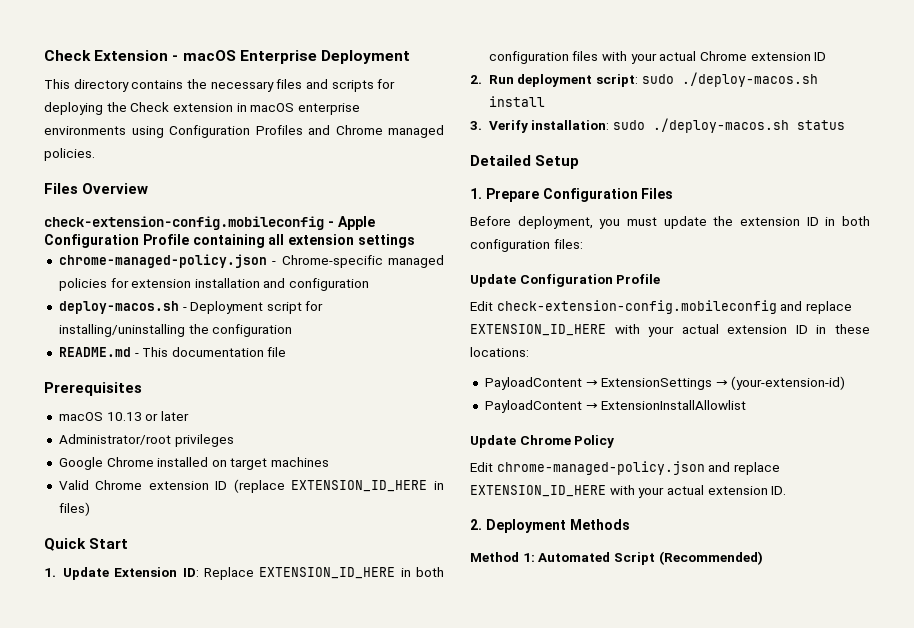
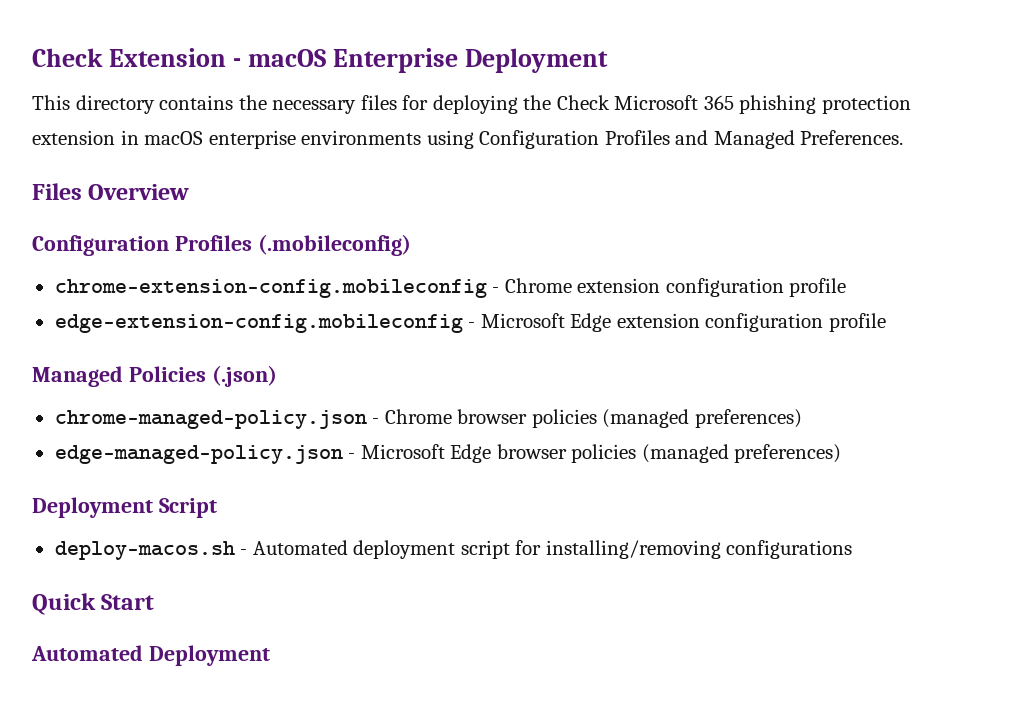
- This directory contains the necessary files and scripts for deploying the Check extension in macOS enterprise environments using Configuration Profiles and Chrome managed policies.
+ This directory contains the necessary files for deploying the Check Microsoft 365 phishing protection extension in macOS enterprise environments using Configuration Profiles and Managed Preferences.
- check-extension-config.mobileconfig - Apple Configuration Profile containing all extension settings
- chrome-managed-policy.json - Chrome-specific managed policies for extension installation and configuration
- deploy-macos.sh - Deployment script for installing/uninstalling the configuration
- README.md - This documentation file
- Prerequisites
- macOS 10.13 or later
- Administrator/root privileges
- Google Chrome installed on target machines
- Valid Chrome extension ID (replace EXTENSION_ID_HERE in files)
+ Configuration Profiles (.mobileconfig)
+ chrome-extension-config.mobileconfig - Chrome extension configuration profile
+ edge-extension-config.mobileconfig - Microsoft Edge extension configuration profile
+ Managed Policies (.json)
+ chrome-managed-policy.json - Chrome browser policies (managed preferences)
+ edge-managed-policy.json - Microsoft Edge browser policies (managed preferences)
+ Deployment Script
+ deploy-macos.sh - Automated deployment script for installing/removing configurations
  Quick Start
- 1. Update Extension ID: Replace EXTENSION_ID_HERE in both configuration files with your actual Chrome extension ID
- 2. Run deployment script: sudo ./deploy-macos.sh install
- 3. Verify installation: sudo ./deploy-macos.sh status
- Detailed Setup
- 1. Prepare Configuration Files
- Before deployment, you must update the extension ID in both configuration files:
- Update Configuration Profile
- Edit check-extension-config.mobileconfig and replace EXTENSION_ID_HERE with your actual extension ID in these locations:
- PayloadContent → ExtensionSettings → (your-extension-id)
- PayloadContent → ExtensionInstallAllowlist
- Update Chrome Policy
- Edit chrome-managed-policy.json and replace EXTENSION_ID_HERE with your actual extension ID.
- 2. Deployment Methods
- Method 1: Automated Script (Recommended)
+ Automated Deployment

